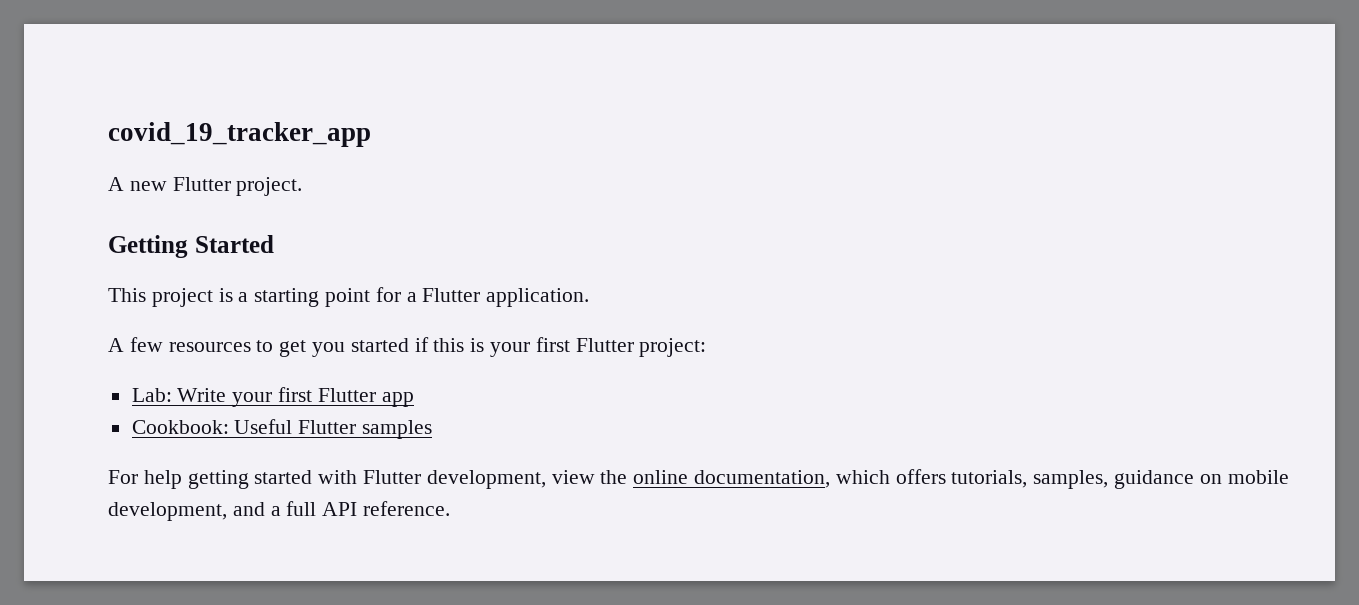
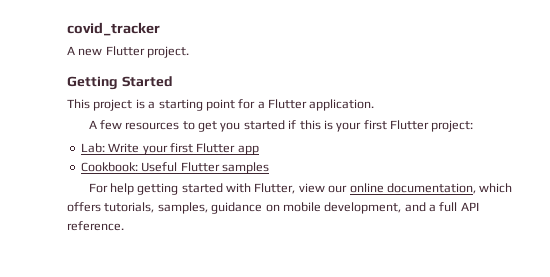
- covid_19_tracker_app
+ covid_tracker
- For help getting started with Flutter development, view the online documentation, which offers tutorials, samples, guidance on mobile development, and a full API reference.
+ For help getting started with Flutter, view our online documentation, which offers tutorials, samples, guidance on mobile development, and a full API reference.

